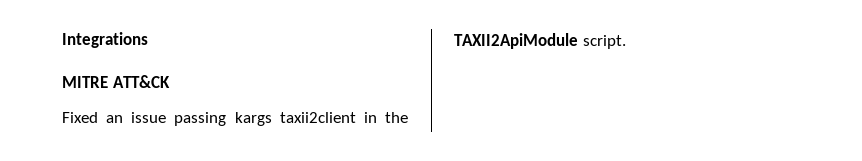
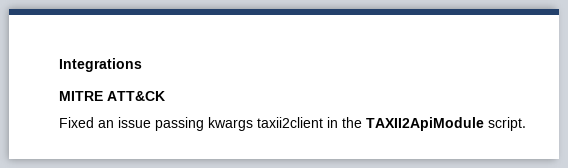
- Fixed an issue passing kargs taxii2client in the TAXII2ApiModule script.
+ Fixed an issue passing kwargs taxii2client in the TAXII2ApiModule script.

